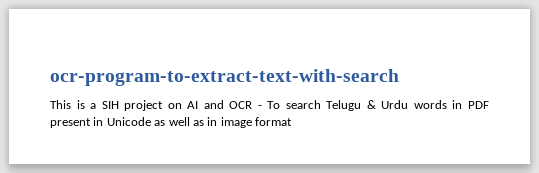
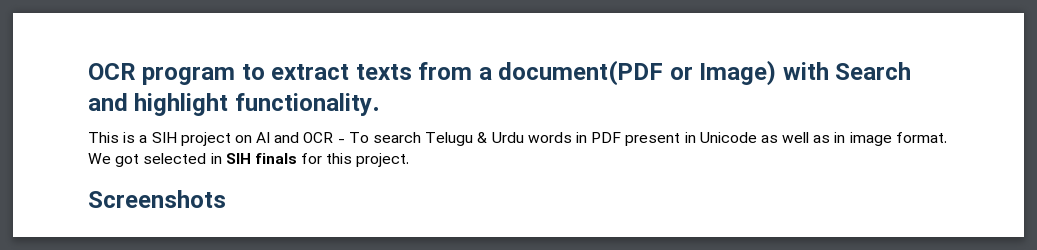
- ocr-program-to-extract-text-with-search
+ OCR program to extract texts from a document(PDF or Image) with Search and highlight functionality.
- This is a SIH project on AI and OCR - To search Telugu & Urdu words in PDF present in Unicode as well as in image format
+ This is a SIH project on AI and OCR - To search Telugu & Urdu words in PDF present in Unicode as well as in image format. We got selected in SIH finals for this project.
+ Screenshots

